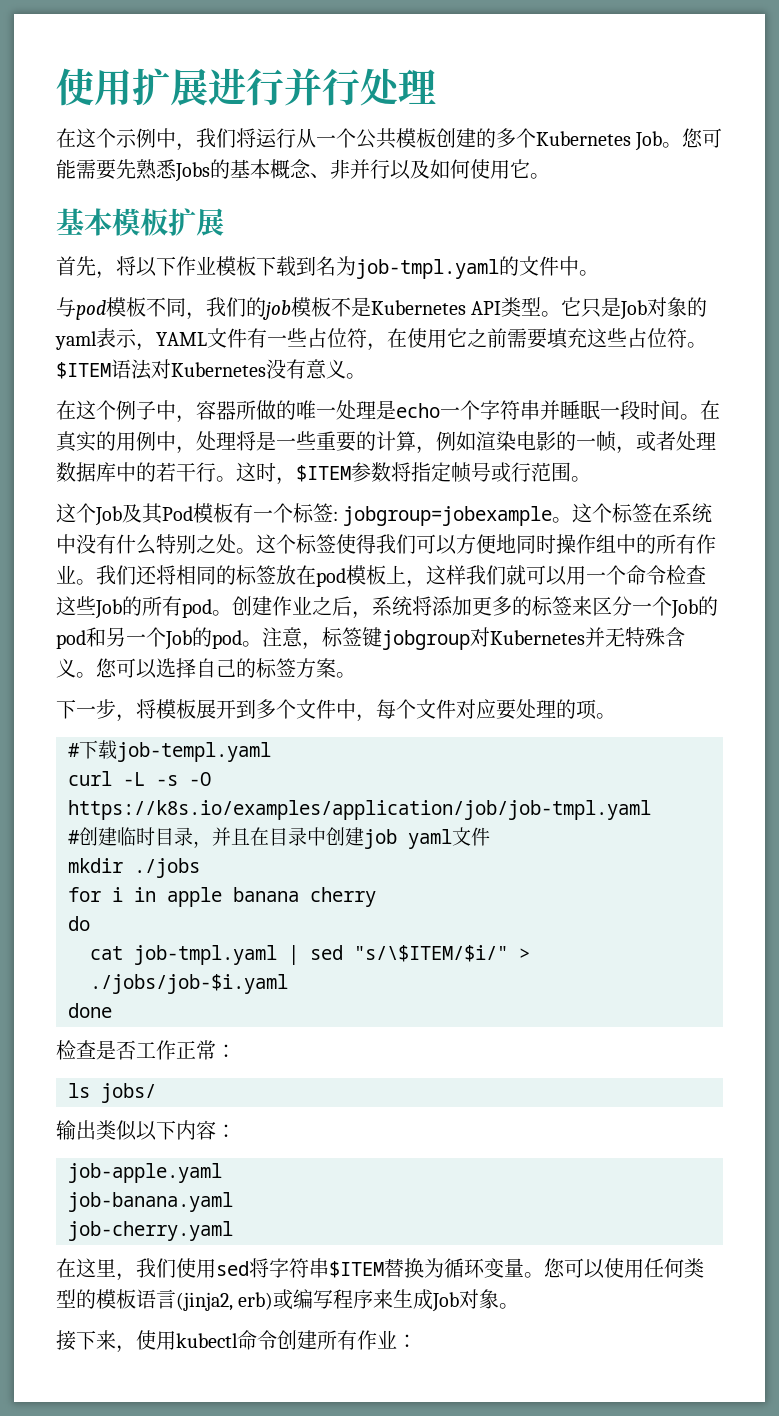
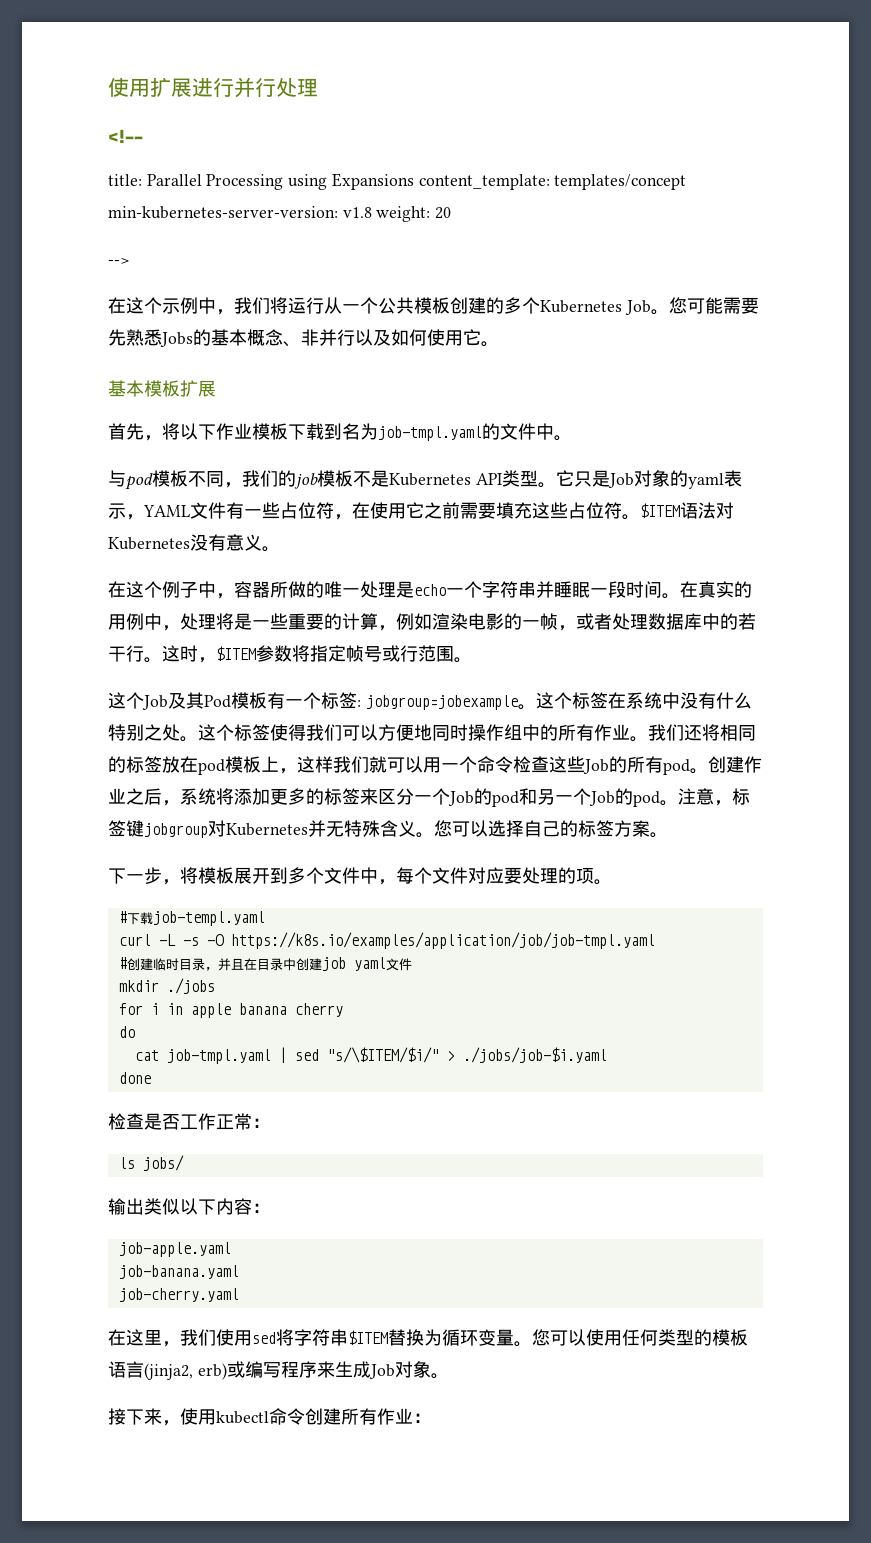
+ <!--
+ title: Parallel Processing using Expansions content_template: templates/concept min-kubernetes-server-version: v1.8 weight: 20
+ -->

